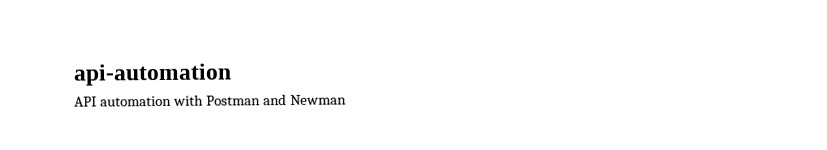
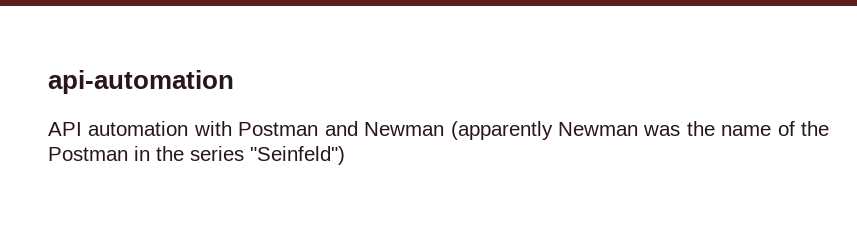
- API automation with Postman and Newman
+ API automation with Postman and Newman (apparently Newman was the name of the Postman in the series "Seinfeld")

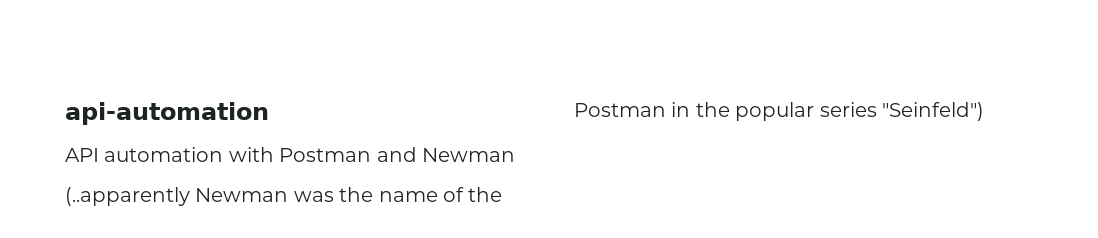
- API automation with Postman and Newman (apparently Newman was the name of the Postman in the series "Seinfeld")
+ API automation with Postman and Newman
+ (..apparently Newman was the name of the Postman in the popular series "Seinfeld")

